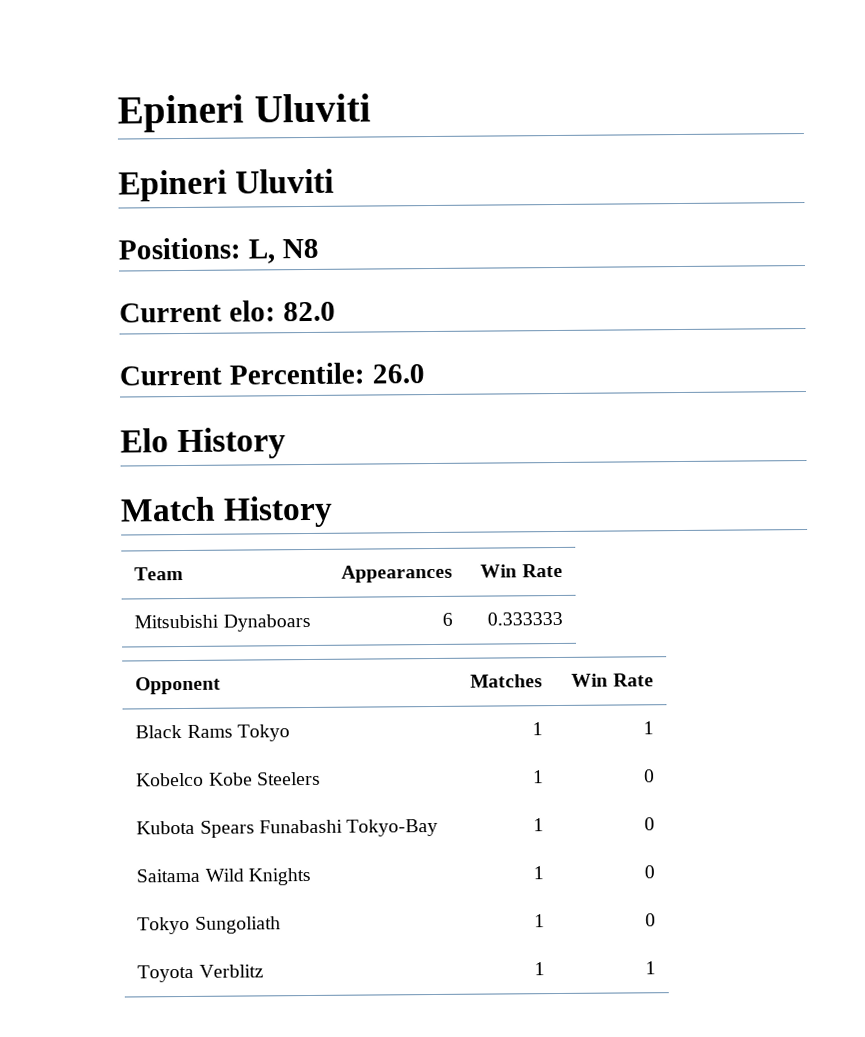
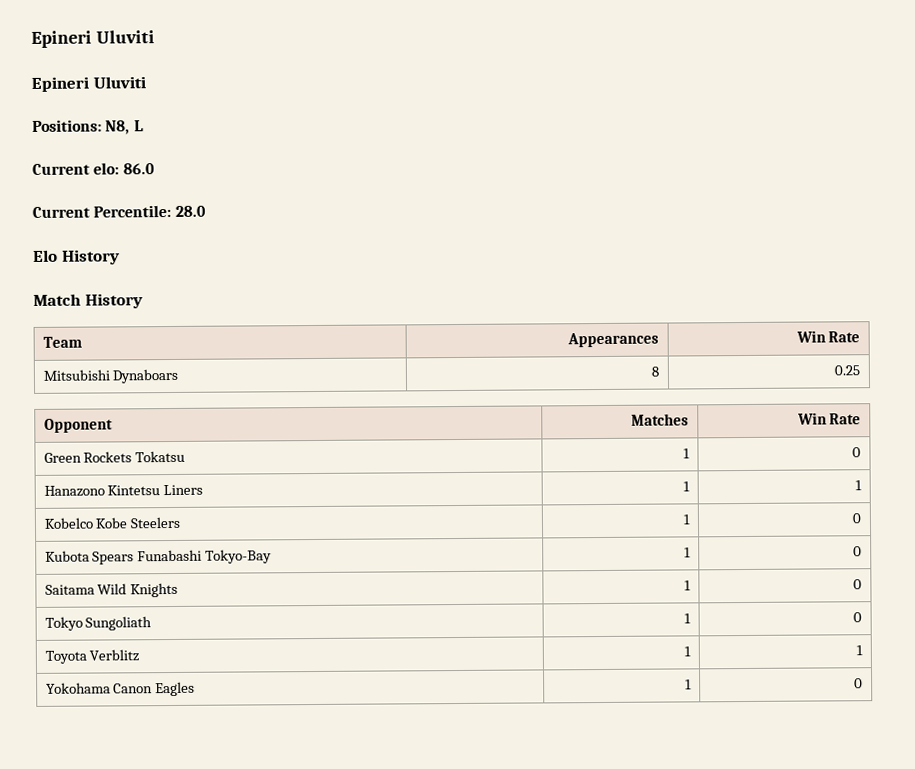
- Positions: L, N8
+ Positions: N8, L
- Current elo: 82.0
+ Current elo: 86.0
- Current Percentile: 26.0
+ Current Percentile: 28.0
- Mitsubishi Dynaboars | 6 | 0.333333
+ Mitsubishi Dynaboars | 8 | 0.25
- Black Rams Tokyo | 1 | 1
+ Green Rockets Tokatsu | 1 | 0
+ Hanazono Kintetsu Liners | 1 | 1
+ Yokohama Canon Eagles | 1 | 0

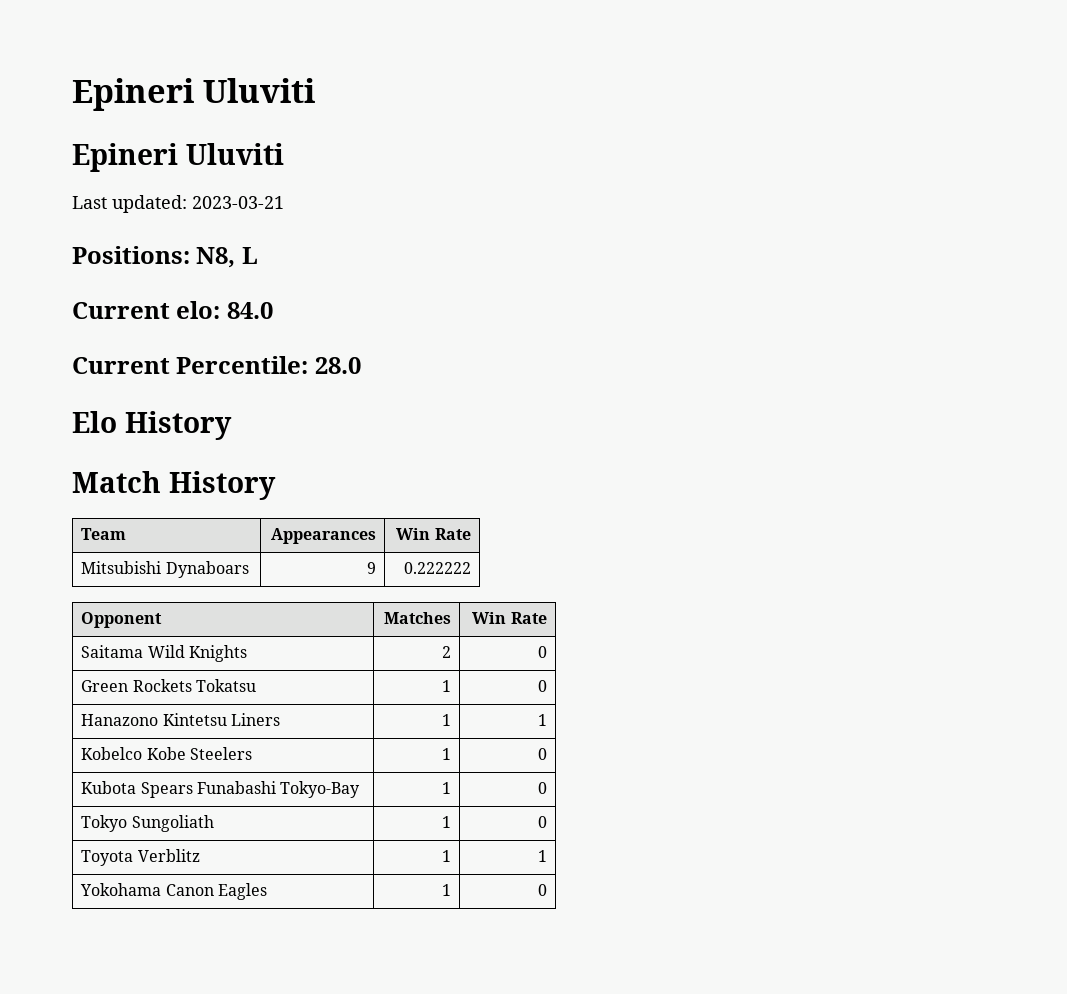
+ Last updated: 2023-03-21
- Current elo: 86.0
+ Current elo: 84.0
- Mitsubishi Dynaboars | 8 | 0.25
+ Mitsubishi Dynaboars | 9 | 0.222222
+ Saitama Wild Knights | 2 | 0
- Saitama Wild Knights | 1 | 0

